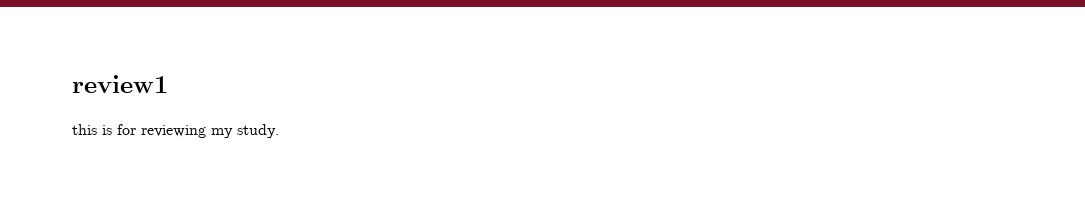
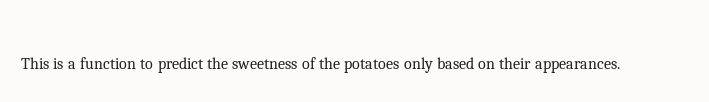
- review1
- this is for reviewing my study.
+ This is a function to predict the sweetness of the potatoes only based on their appearances.

